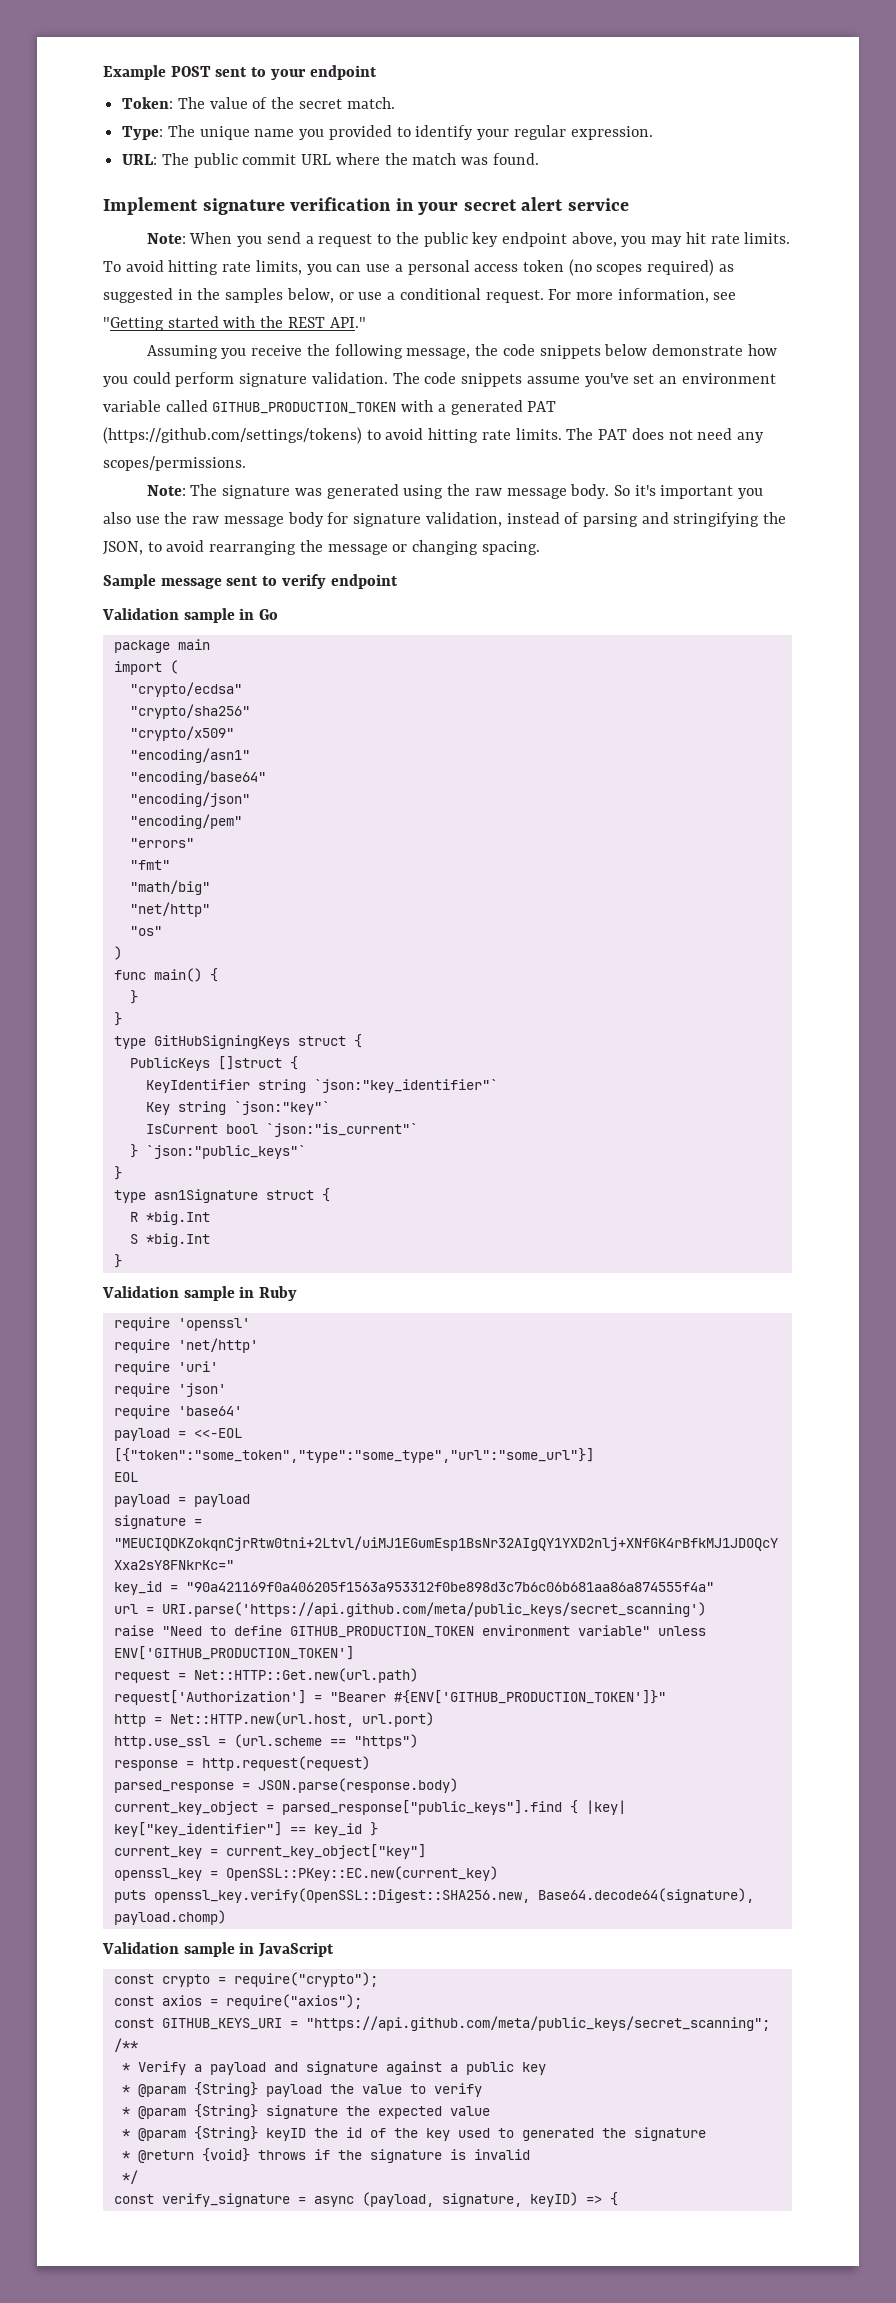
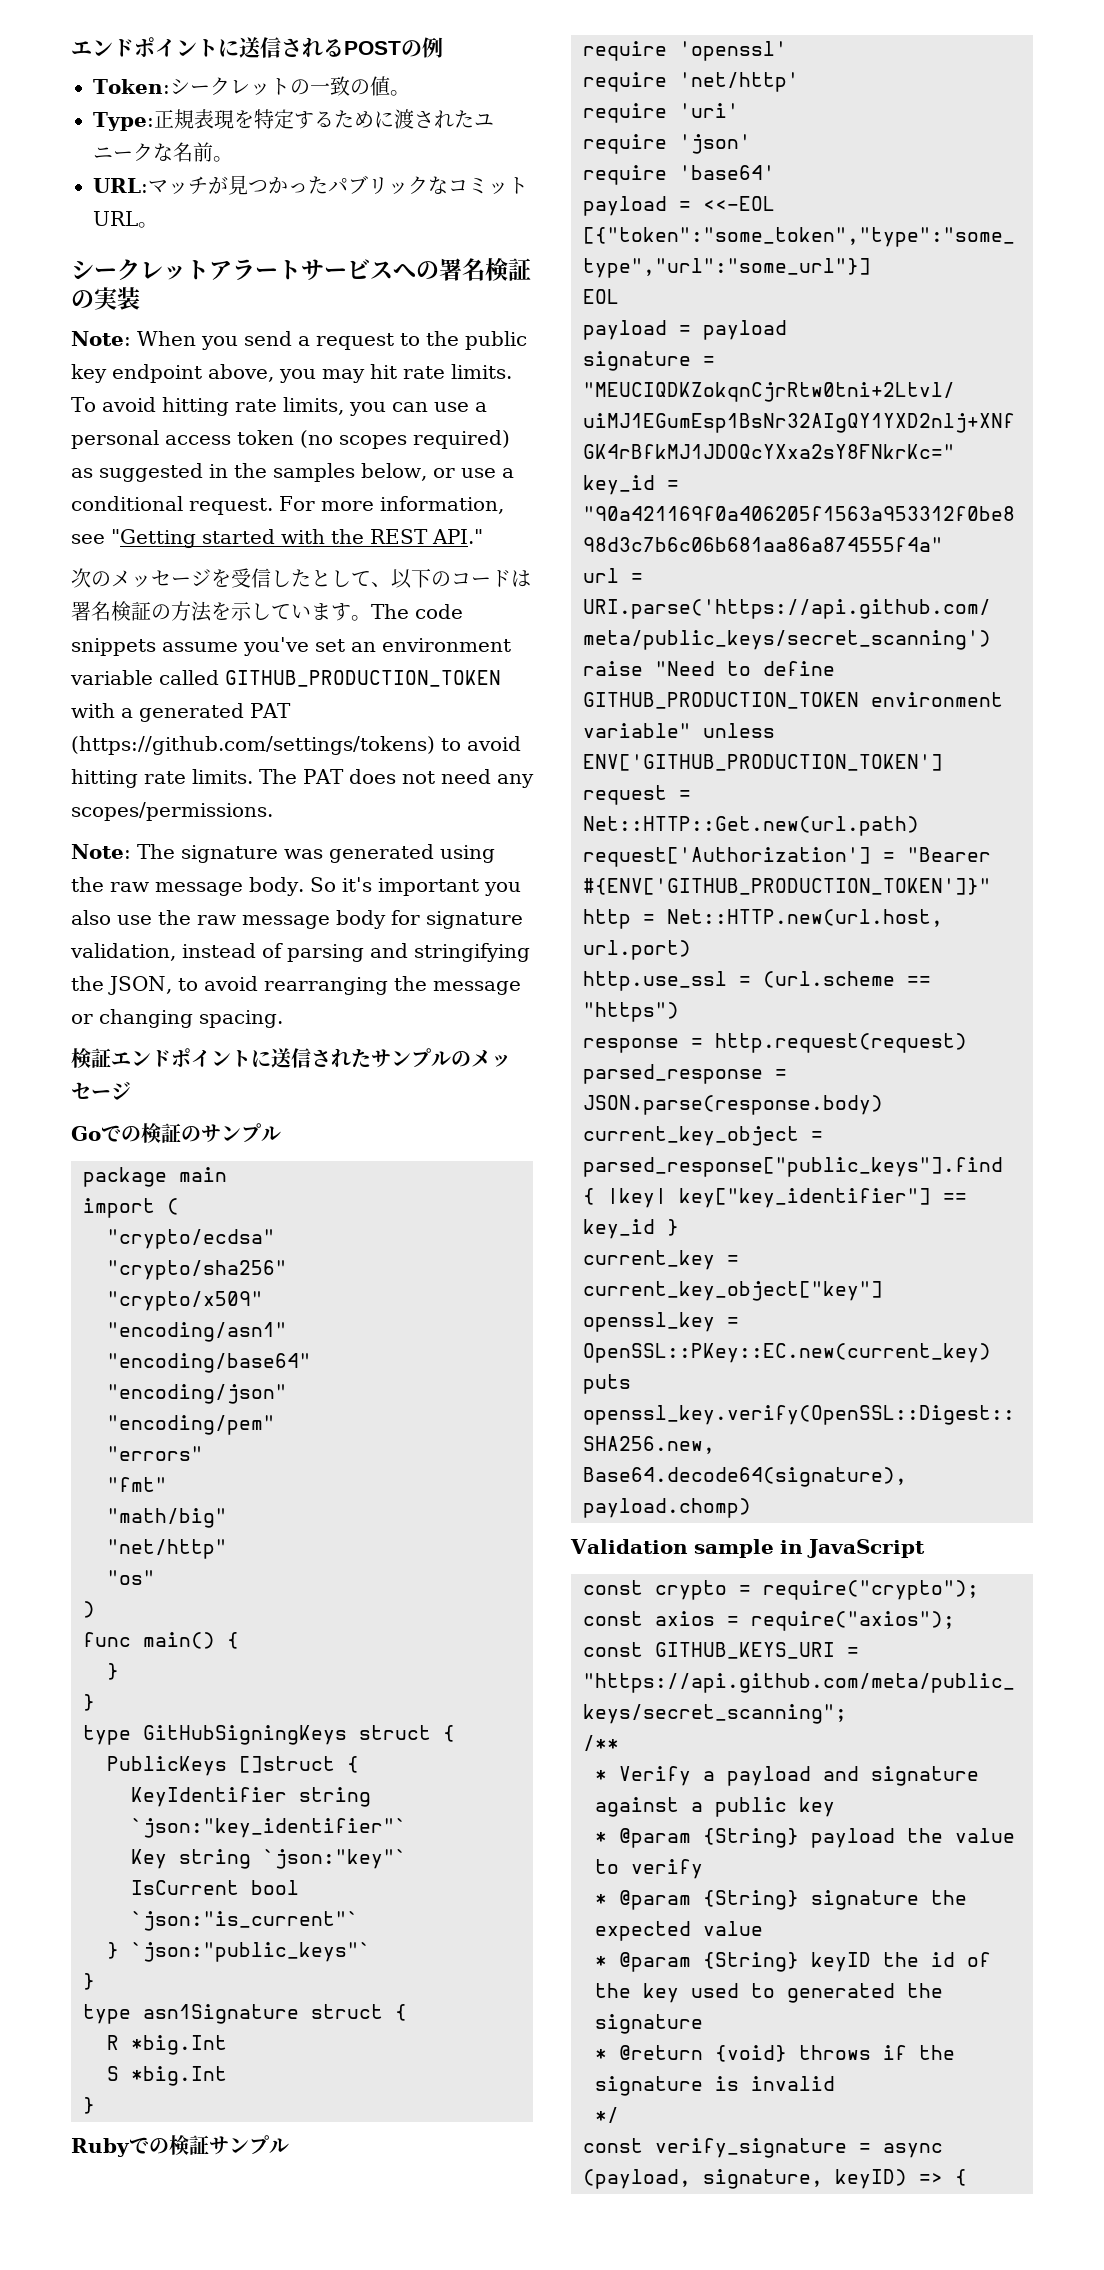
- Example POST sent to your endpoint
- Token: The value of the secret match.
- Type: The unique name you provided to identify your regular expression.
- URL: The public commit URL where the match was found.
- Implement signature verification in your secret alert service
+ エンドポイントに送信されるPOSTの例
+ Token:シークレットの一致の値。
+ Type:正規表現を特定するために渡されたユニークな名前。
+ URL:マッチが見つかったパブリックなコミットURL。
+ シークレットアラートサービスへの署名検証の実装
- Assuming you receive the following message, the code snippets below demonstrate how you could perform signature validation.
+ 次のメッセージを受信したとして、以下のコードは署名検証の方法を示しています。
- Sample message sent to verify endpoint
- Validation sample in Go
+ 検証エンドポイントに送信されたサンプルのメッセージ
+ Goでの検証のサンプル
- Validation sample in Ruby
+ Rubyでの検証サンプル

